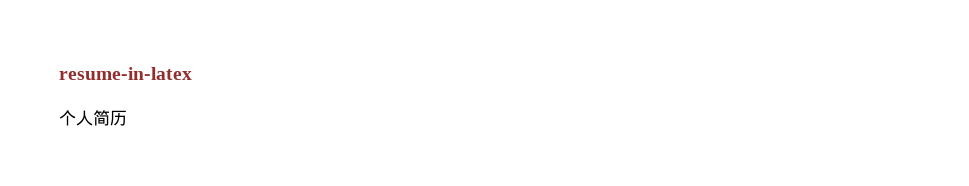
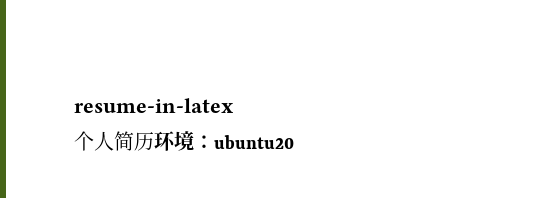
- 个人简历
+ 个人简历环境：ubuntu20

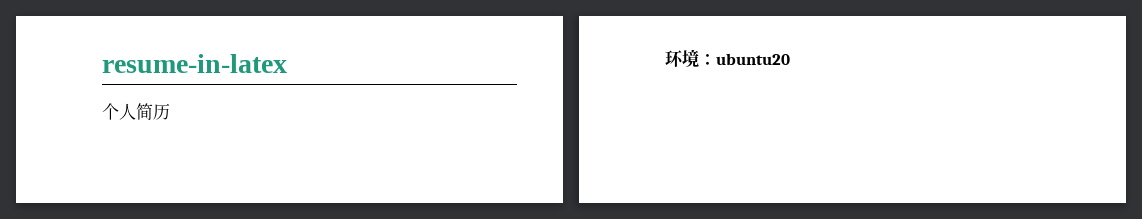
- 个人简历环境：ubuntu20
+ 个人简历
+ 环境：ubuntu20

